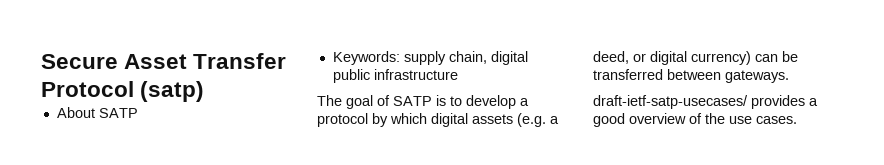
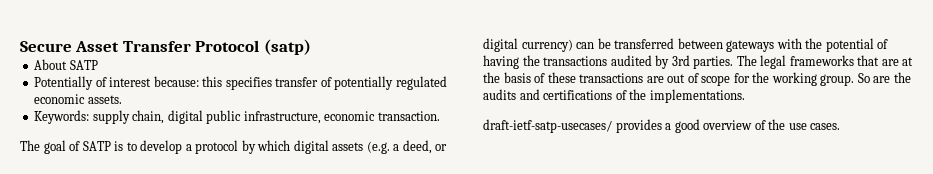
+ Potentially of interest because: this specifies transfer of potentially regulated economic assets.
- Keywords: supply chain, digital public infrastructure
+ Keywords: supply chain, digital public infrastructure, economic transaction.
- The goal of SATP is to develop a protocol by which digital assets (e.g. a deed, or digital currency) can be transferred between gateways.
+ The goal of SATP is to develop a protocol by which digital assets (e.g. a deed, or digital currency) can be transferred between gateways with the potential of having the transactions audited by 3rd parties. The legal frameworks that are at the basis of these transactions are out of scope for the working group. So are the audits and certifications of the implementations.

